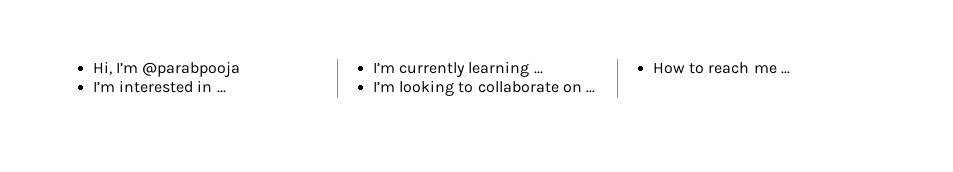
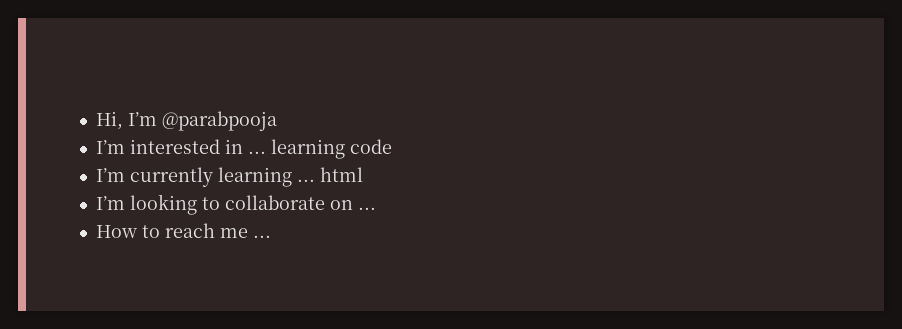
- I’m interested in ...
+ I’m interested in ... learning code
- I’m currently learning ...
+ I’m currently learning ... html

